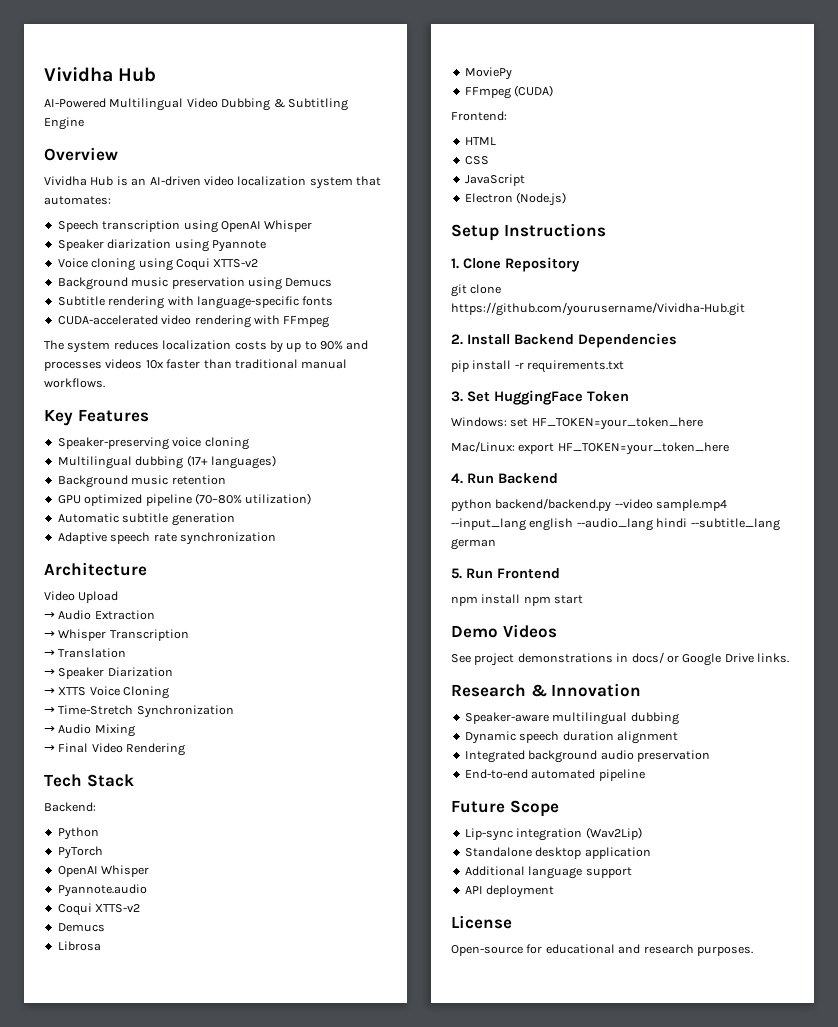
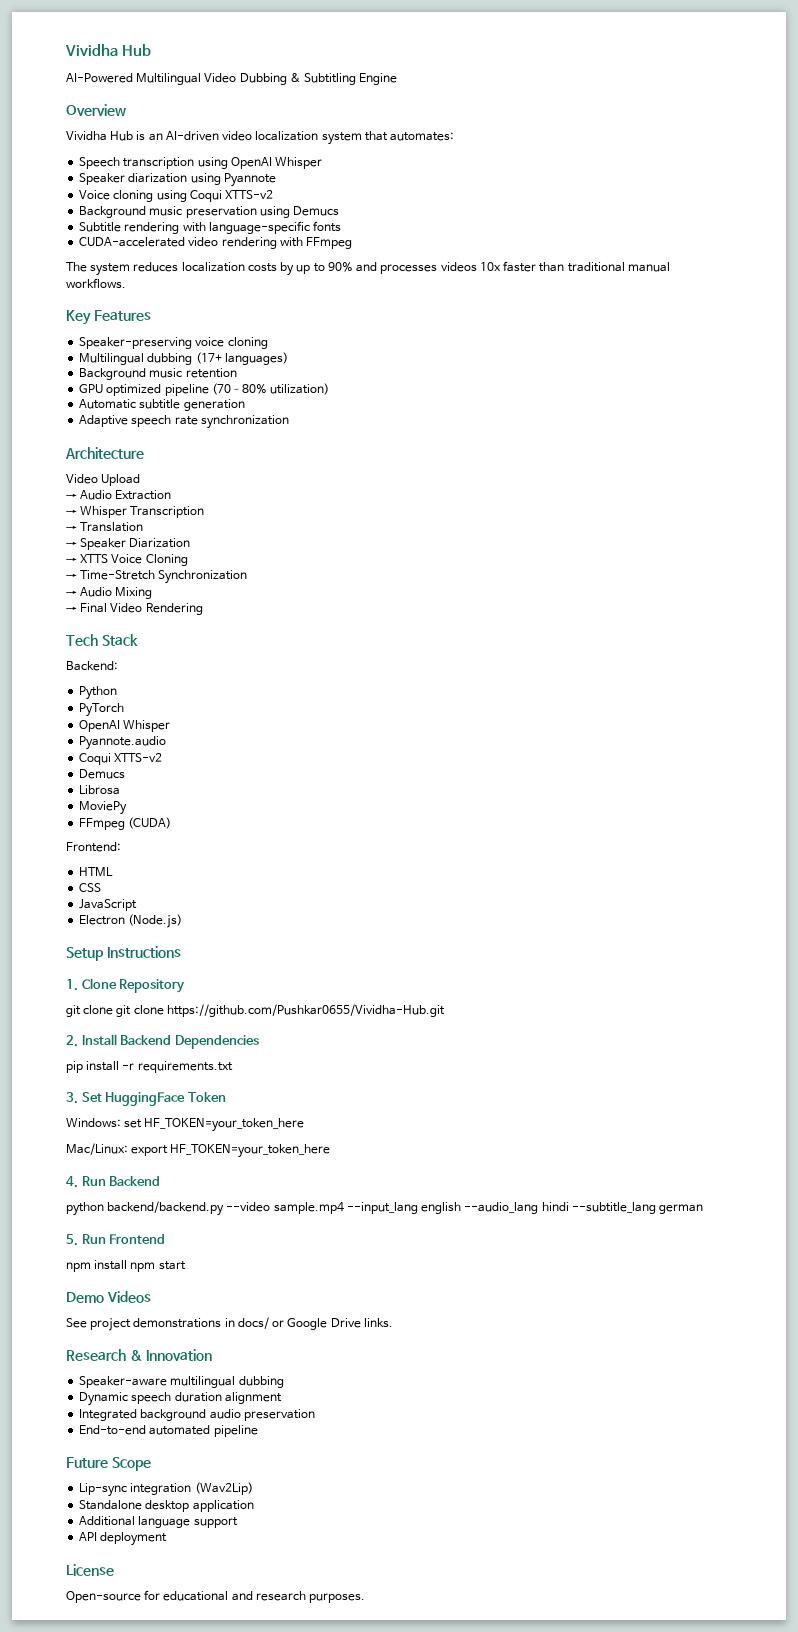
- git clone https://github.com/yourusername/Vividha-Hub.git
+ git clone git clone https://github.com/Pushkar0655/Vividha-Hub.git

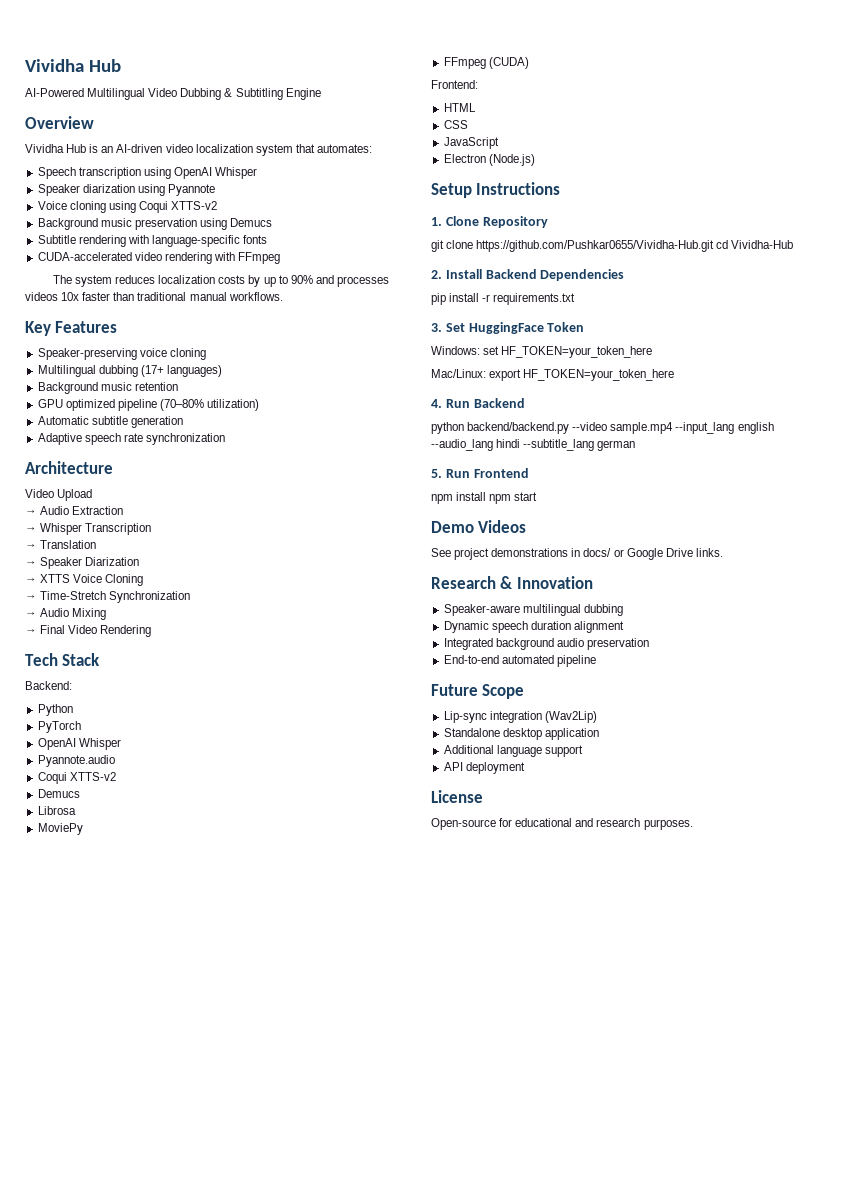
- git clone git clone https://github.com/Pushkar0655/Vividha-Hub.git
+ git clone https://github.com/Pushkar0655/Vividha-Hub.git cd Vividha-Hub

